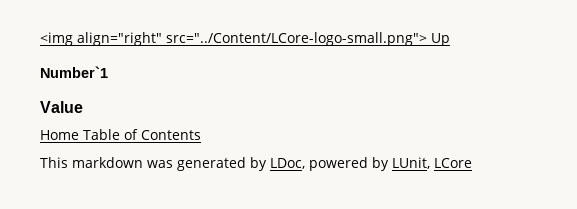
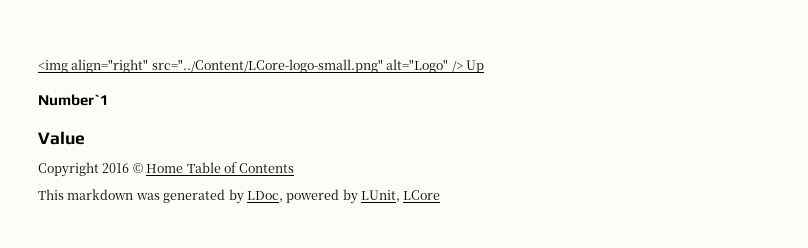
- <img align="right" src="../Content/LCore-logo-small.png"> Up
+ <img align="right" src="../Content/LCore-logo-small.png" alt="Logo" /> Up
- Home Table of Contents
+ Copyright 2016 © Home Table of Contents

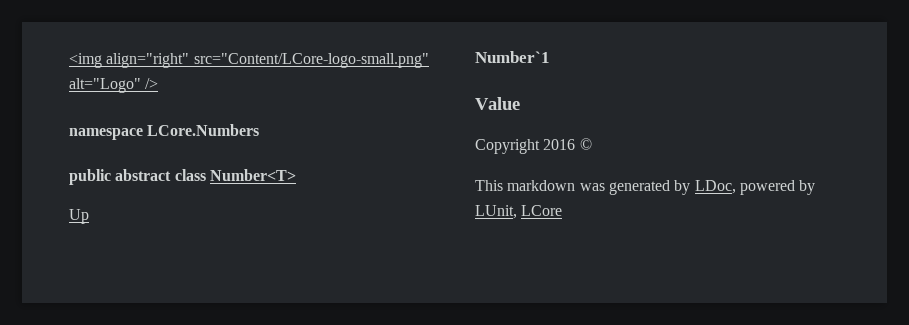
- <img align="right" src="../Content/LCore-logo-small.png" alt="Logo" /> Up
+ <img align="right" src="Content/LCore-logo-small.png" alt="Logo" />
+ namespace LCore.Numbers
+ public abstract class Number<T>
+ Up
- Copyright 2016 © Home Table of Contents
+ Copyright 2016 ©

